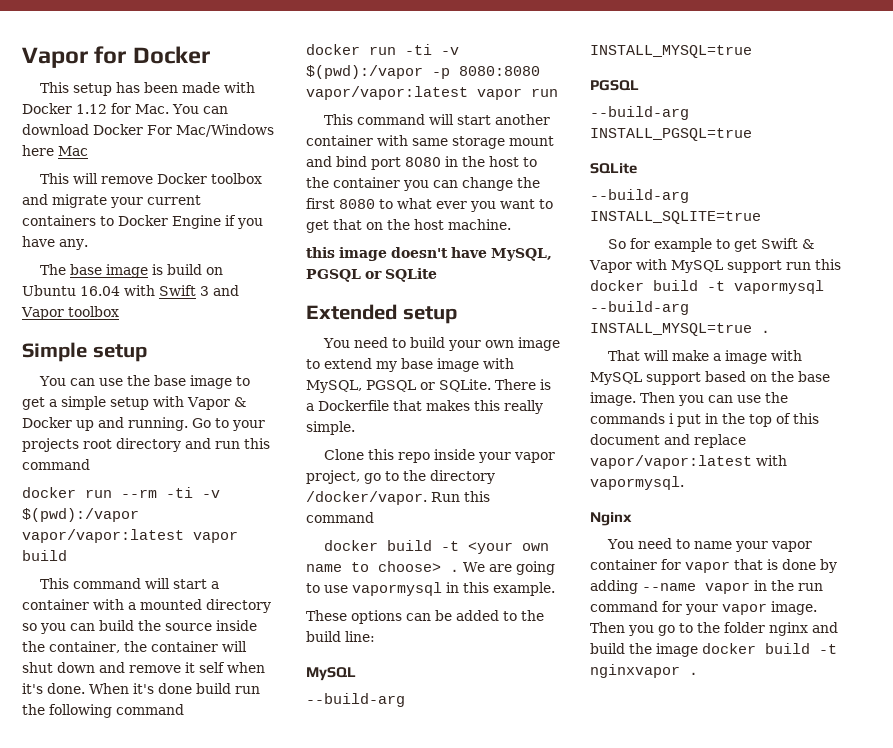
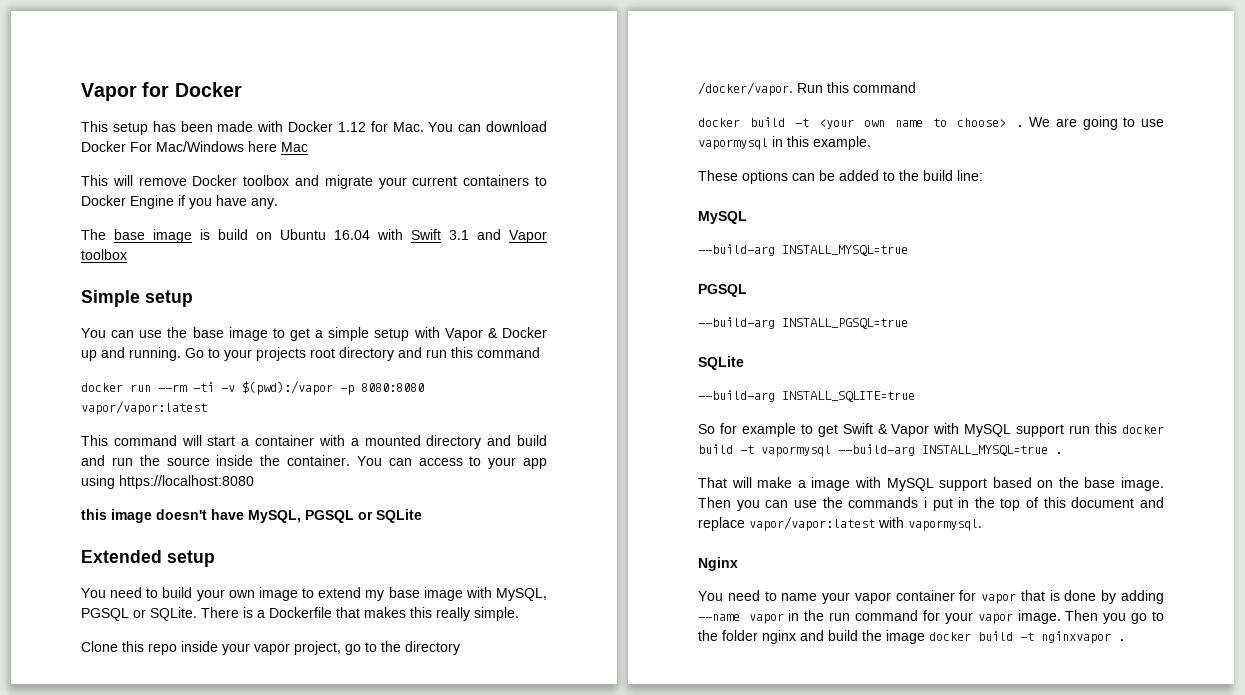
- The base image is build on Ubuntu 16.04 with Swift 3 and Vapor toolbox
+ The base image is build on Ubuntu 16.04 with Swift 3.1 and Vapor toolbox
- docker run --rm -ti -v $(pwd):/vapor vapor/vapor:latest vapor build
+ docker run --rm -ti -v $(pwd):/vapor -p 8080:8080 vapor/vapor:latest
- This command will start a container with a mounted directory so you can build the source inside the container, the container will shut down and remove it self when it's done. When it's done build run the following command
- docker run -ti -v $(pwd):/vapor -p 8080:8080 vapor/vapor:latest vapor run
- This command will start another container with same storage mount and bind port 8080 in the host to the container you can change the first 8080 to what ever you want to get that on the host machine.
+ This command will start a container with a mounted directory and build and run the source inside the container. You can access to your app using https://localhost:8080

